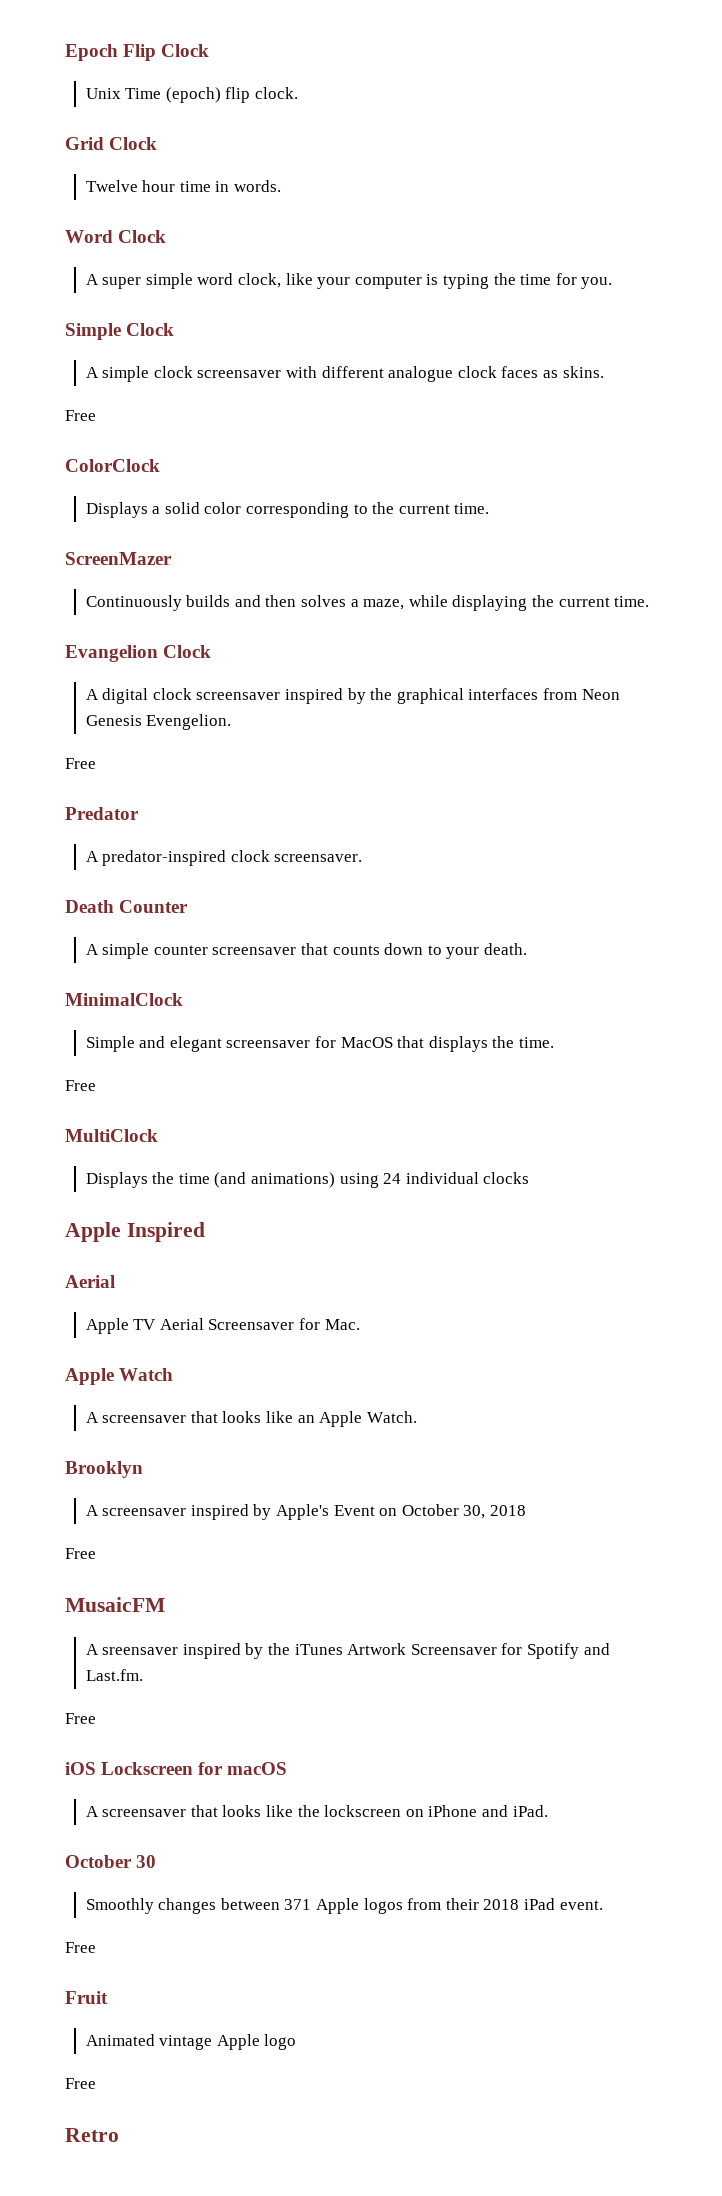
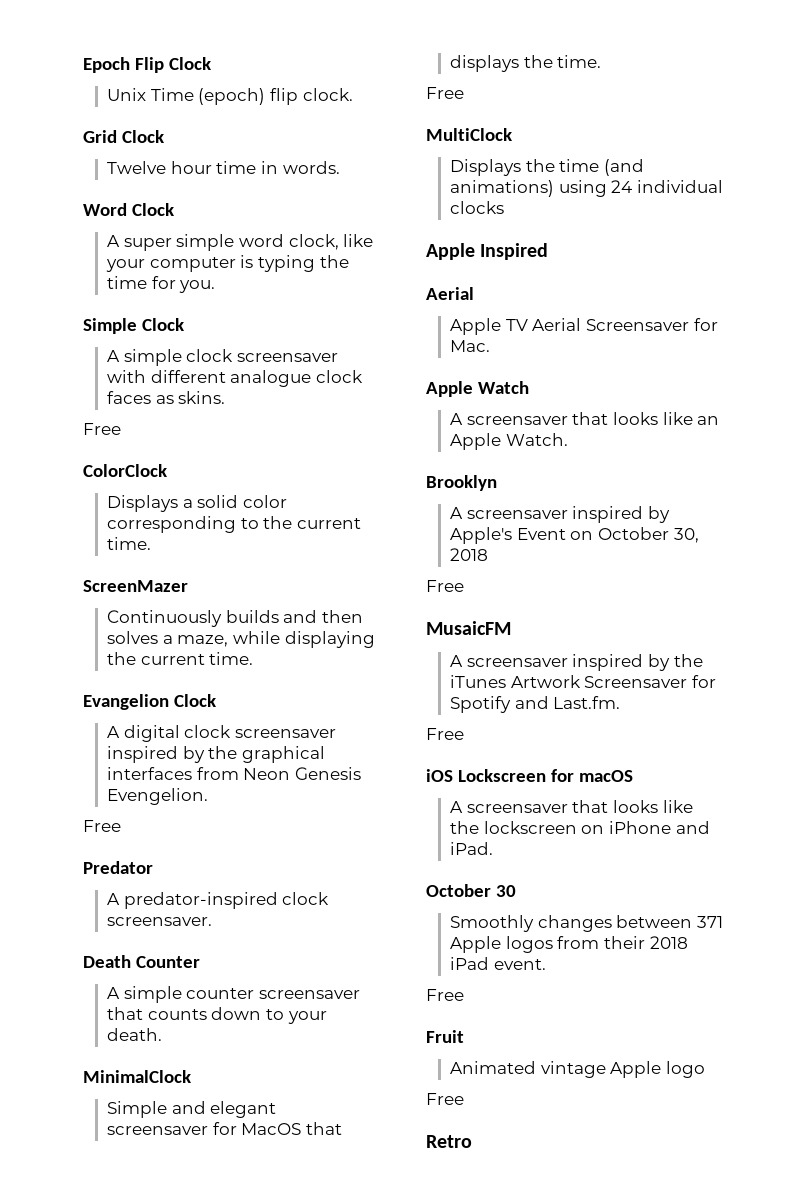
- A sreensaver inspired by the iTunes Artwork Screensaver for Spotify and Last.fm.
+ A screensaver inspired by the iTunes Artwork Screensaver for Spotify and Last.fm.

